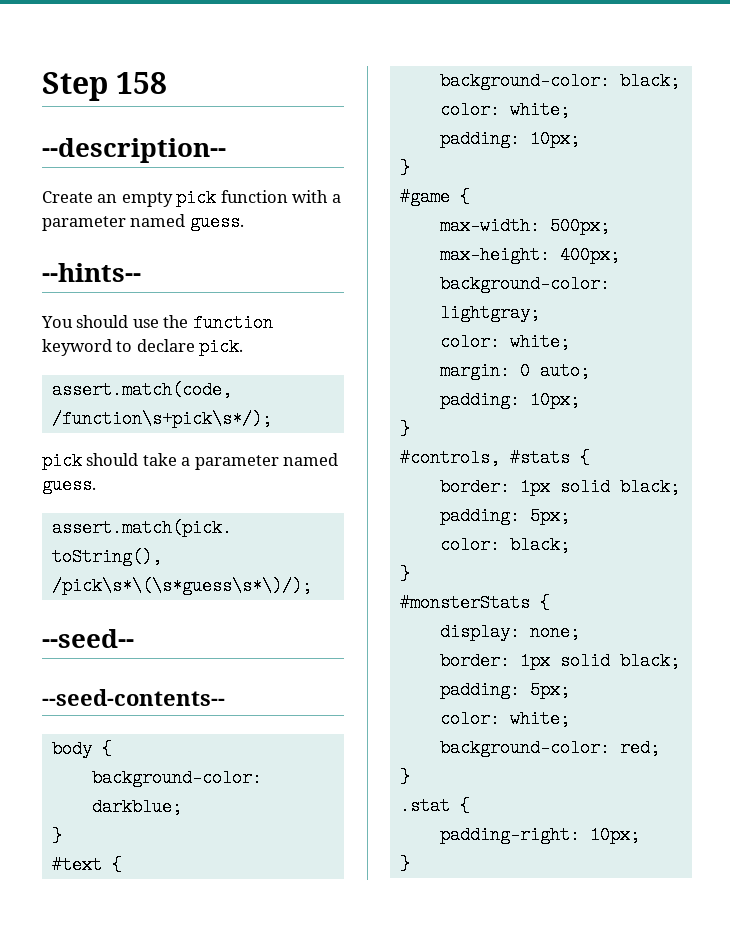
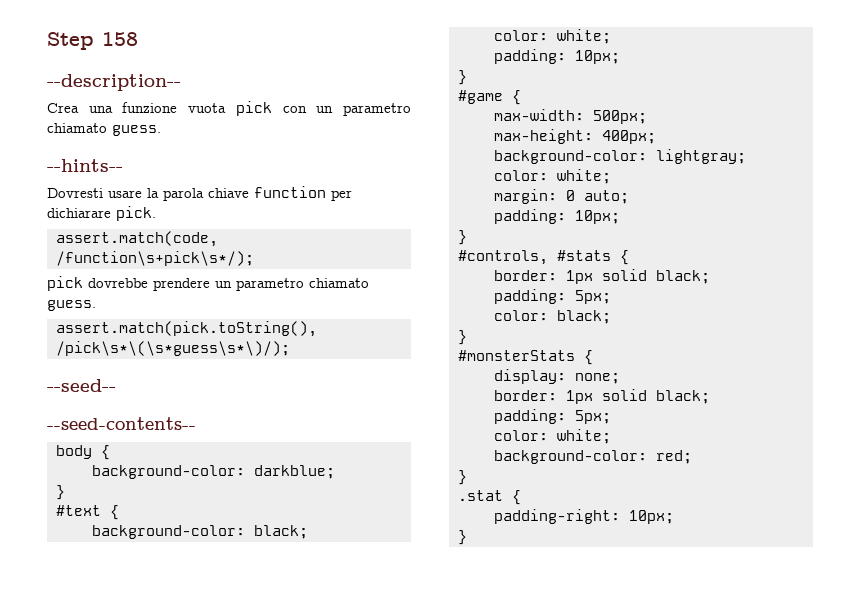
- Create an empty pick function with a parameter named guess.
+ Crea una funzione vuota pick con un parametro chiamato guess.
  --hints--
- You should use the function keyword to declare pick.
+ Dovresti usare la parola chiave function per dichiarare pick.
- pick should take a parameter named guess.
+ pick dovrebbe prendere un parametro chiamato guess.

